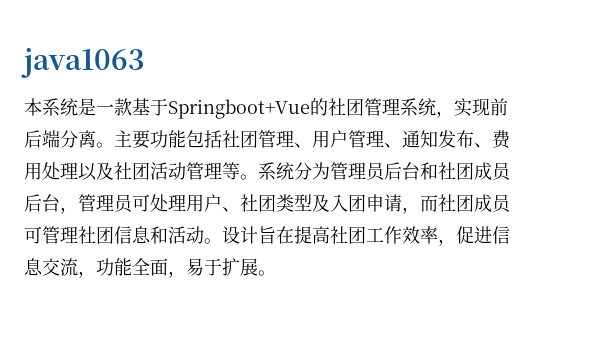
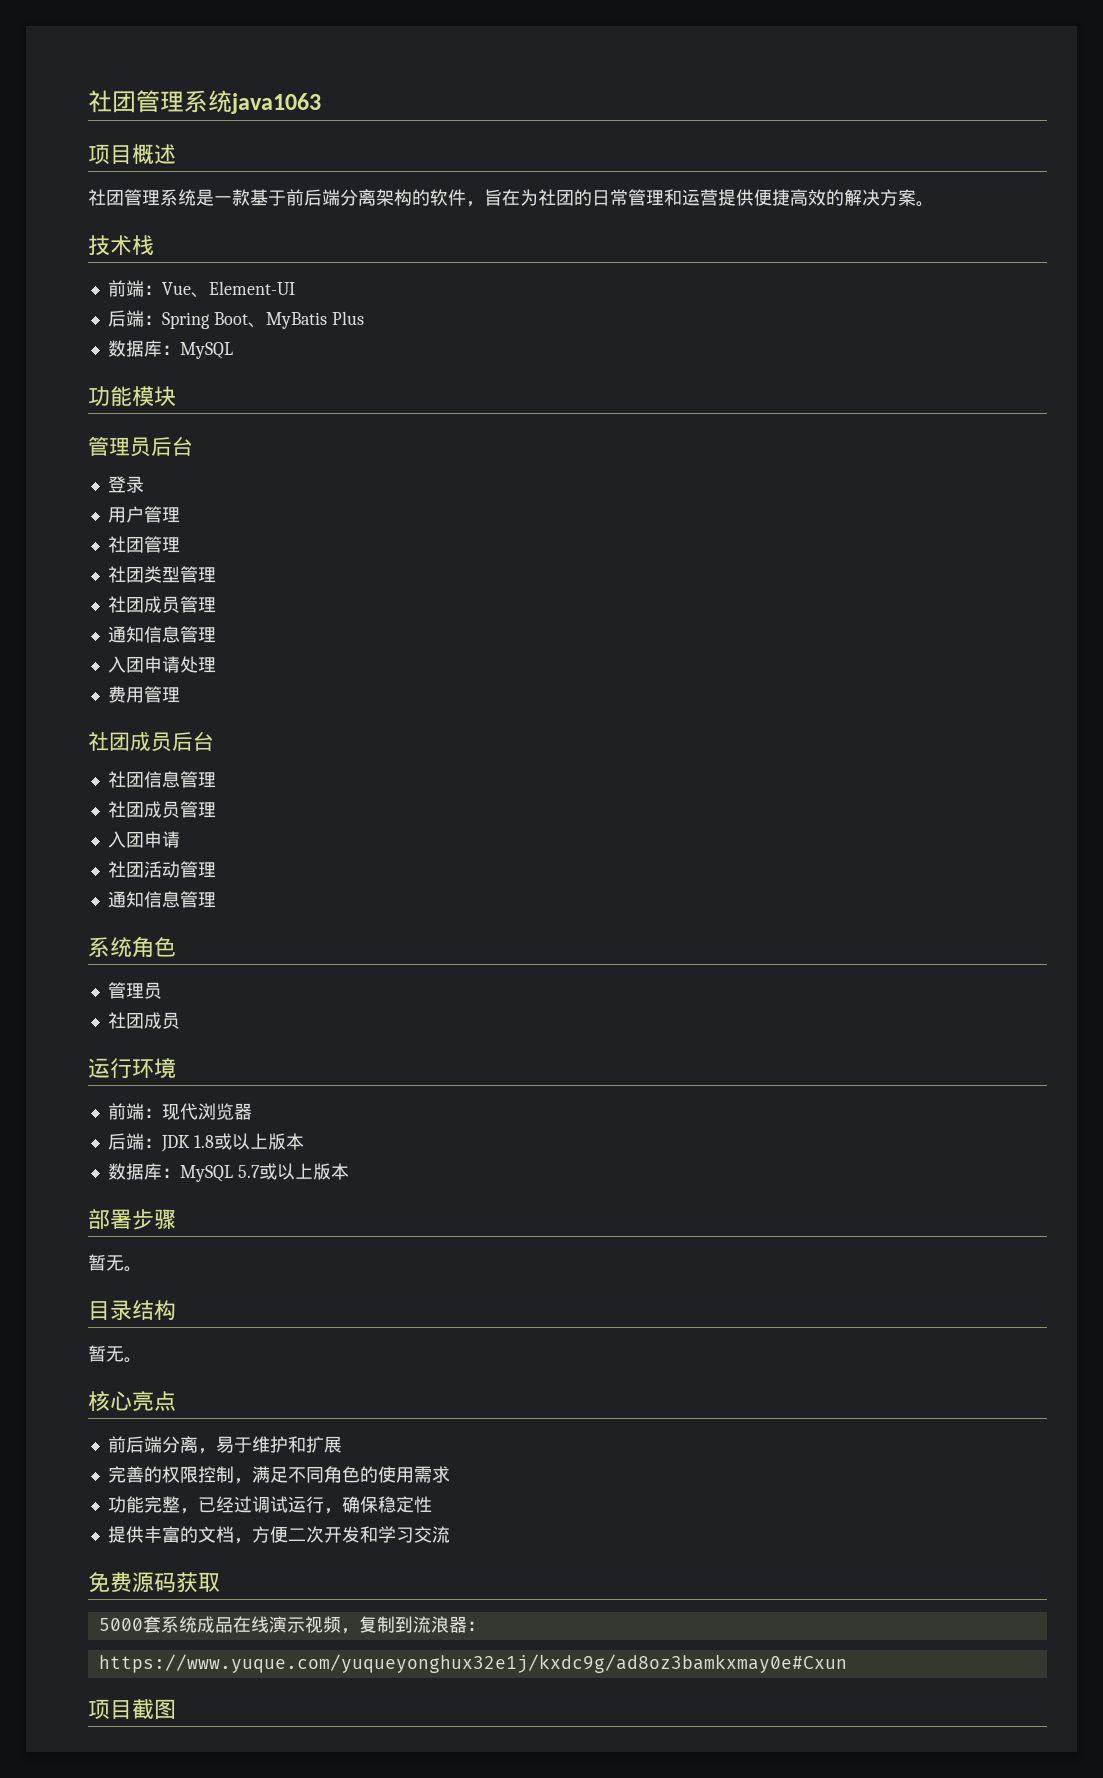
- java1063
- 本系统是一款基于Springboot+Vue的社团管理系统，实现前后端分离。主要功能包括社团管理、用户管理、通知发布、费用处理以及社团活动管理等。系统分为管理员后台和社团成员后台，管理员可处理用户、社团类型及入团申请，而社团成员可管理社团信息和活动。设计旨在提高社团工作效率，促进信息交流，功能全面，易于扩展。
+ 社团管理系统java1063
+ 项目概述
+ 社团管理系统是一款基于前后端分离架构的软件，旨在为社团的日常管理和运营提供便捷高效的解决方案。
+ 技术栈
+ 前端：Vue、Element-UI
+ 后端：Spring Boot、MyBatis Plus
+ 数据库：MySQL
+ 功能模块
+ 管理员后台
+ 登录
+ 用户管理
+ 社团管理
+ 社团类型管理
+ 社团成员管理
+ 通知信息管理
+ 入团申请处理
+ 费用管理
+ 社团成员后台
+ 社团信息管理
+ 社团成员管理
+ 入团申请
+ 社团活动管理
+ 通知信息管理
+ 系统角色
+ 管理员
+ 社团成员
+ 运行环境
+ 前端：现代浏览器
+ 后端：JDK 1.8或以上版本
+ 数据库：MySQL 5.7或以上版本
+ 部署步骤
+ 暂无。
+ 目录结构
+ 暂无。
+ 核心亮点
+ 前后端分离，易于维护和扩展
+ 完善的权限控制，满足不同角色的使用需求
+ 功能完整，已经过调试运行，确保稳定性
+ 提供丰富的文档，方便二次开发和学习交流
+ 免费源码获取
+ 5000套系统成品在线演示视频，复制到流浪器：
+ https://www.yuque.com/yuqueyonghux32e1j/kxdc9g/ad8oz3bamkxmay0e#Cxun
+ 项目截图

